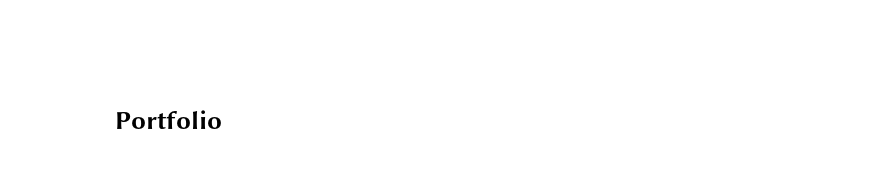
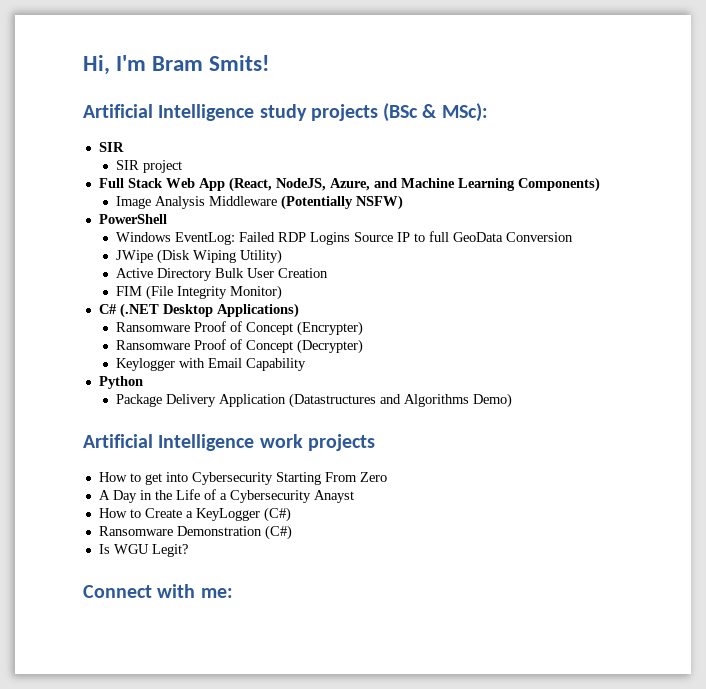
- Portfolio
+ Hi, I'm Bram Smits!
+ Artificial Intelligence study projects (BSc & MSc):
+ SIR
+ SIR project
+ Full Stack Web App (React, NodeJS, Azure, and Machine Learning Components)
+ Image Analysis Middleware (Potentially NSFW)
+ PowerShell
+ Windows EventLog: Failed RDP Logins Source IP to full GeoData Conversion
+ JWipe (Disk Wiping Utility)
+ Active Directory Bulk User Creation
+ FIM (File Integrity Monitor)
+ C# (.NET Desktop Applications)
+ Ransomware Proof of Concept (Encrypter)
+ Ransomware Proof of Concept (Decrypter)
+ Keylogger with Email Capability
+ Python
+ Package Delivery Application (Datastructures and Algorithms Demo)
+ Artificial Intelligence work projects
+ How to get into Cybersecurity Starting From Zero
+ A Day in the Life of a Cybersecurity Anayst
+ How to Create a KeyLogger (C#)
+ Ransomware Demonstration (C#)
+ Is WGU Legit?
+ Connect with me:

